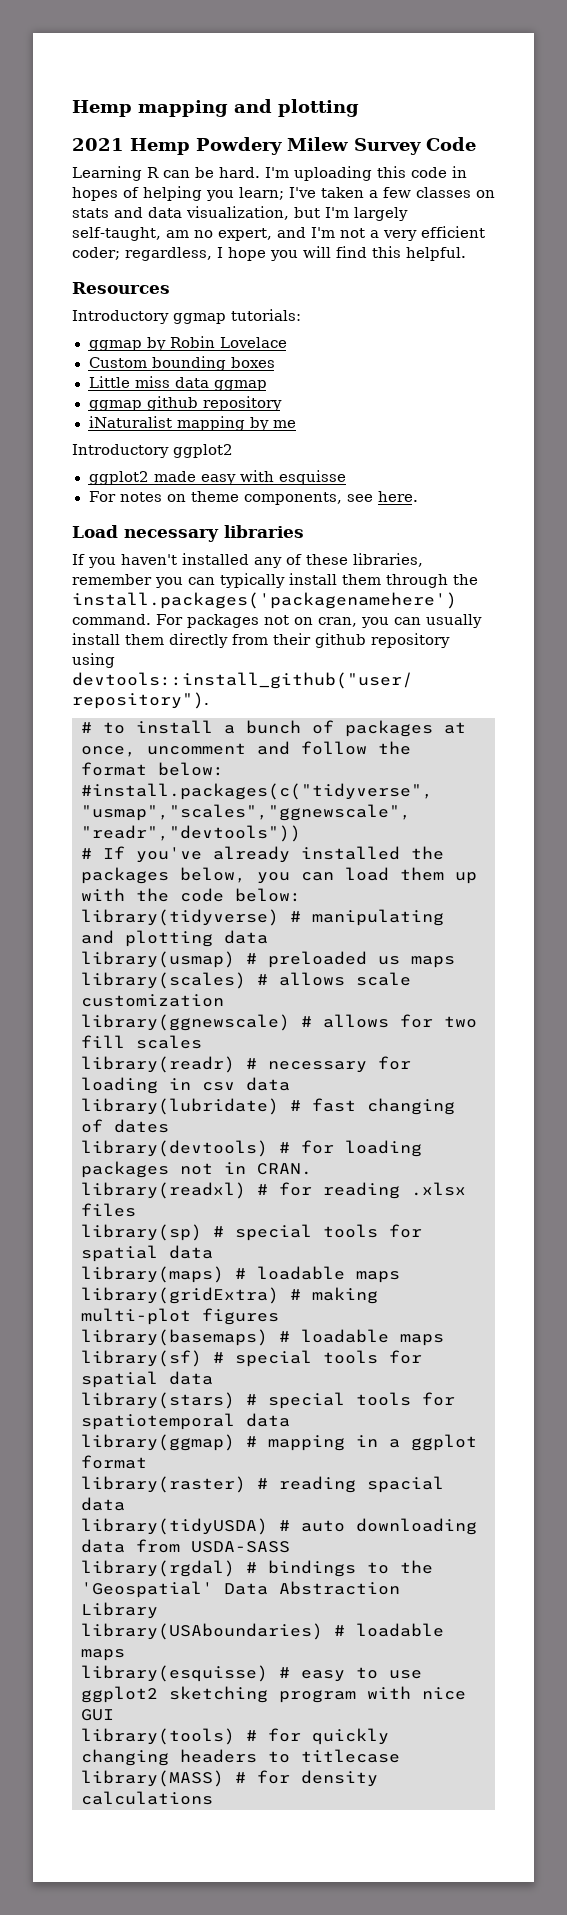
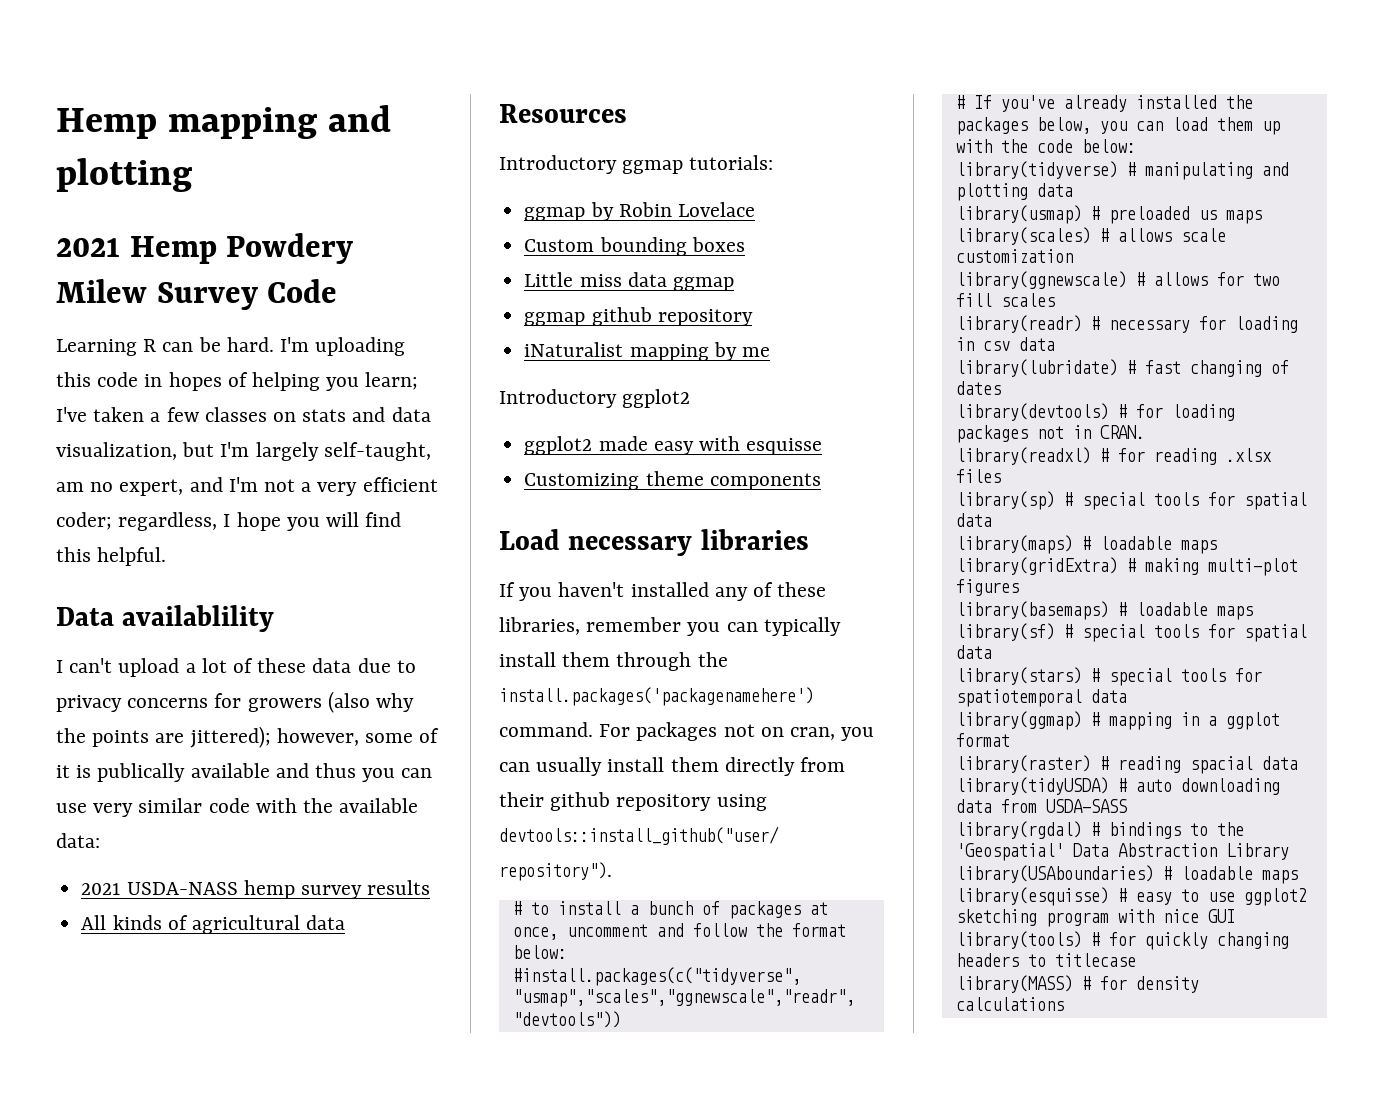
+ Data availablility
+ I can't upload a lot of these data due to privacy concerns for growers (also why the points are jittered); however, some of it is publically available and thus you can use very similar code with the available data:
+ 2021 USDA-NASS hemp survey results
+ All kinds of agricultural data
- For notes on theme components, see here.
+ Customizing theme components

